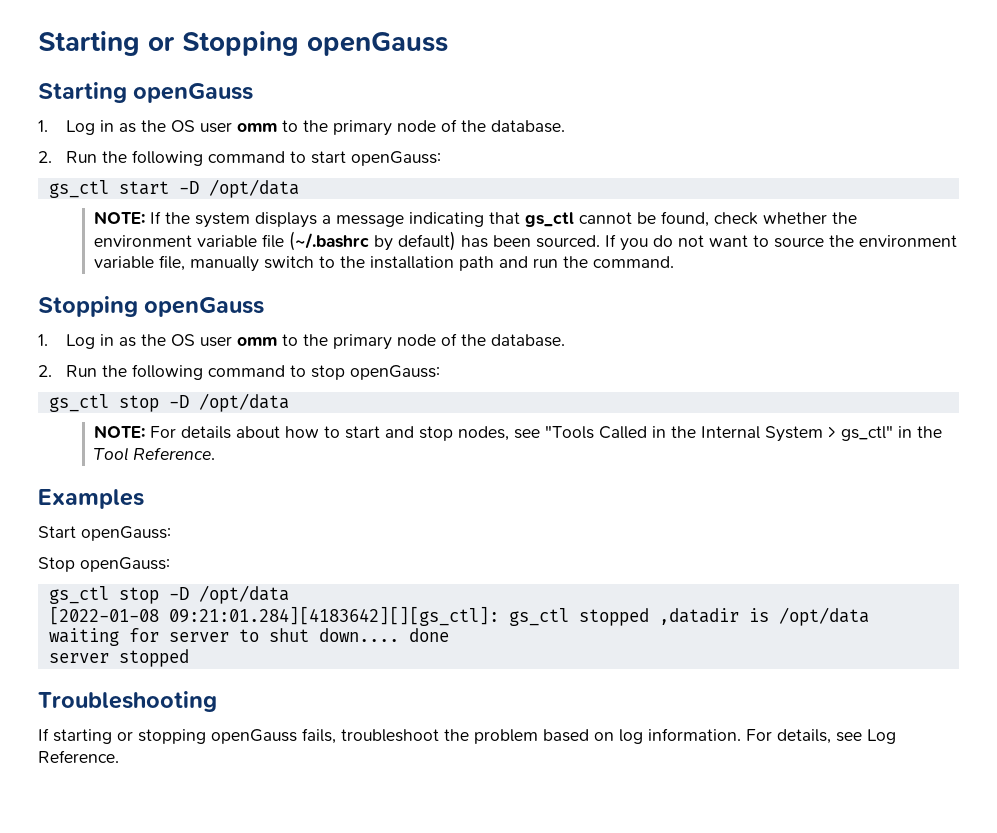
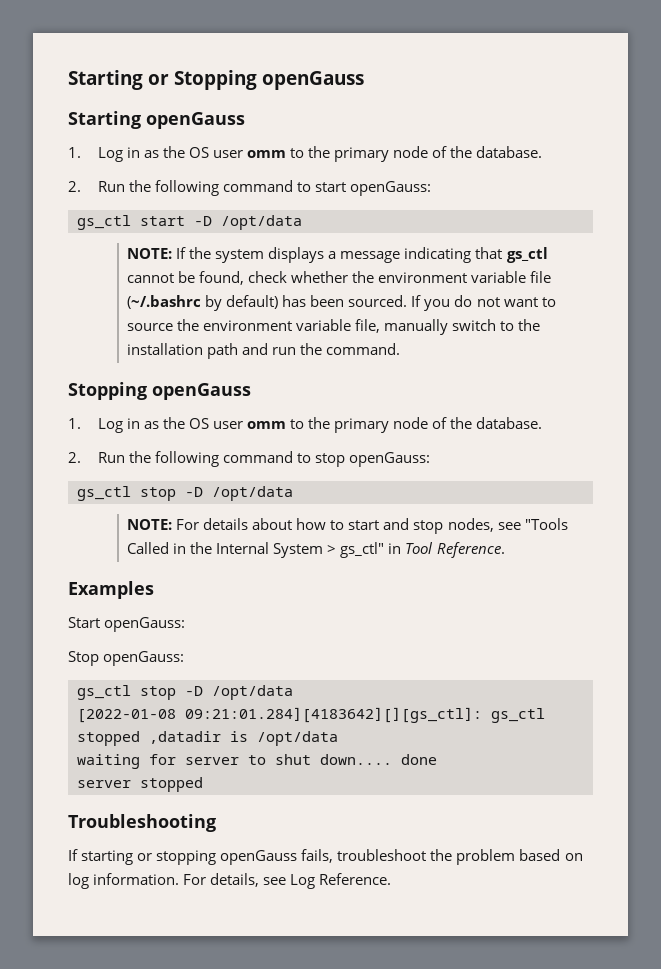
- NOTE: For details about how to start and stop nodes, see "Tools Called in the Internal System > gs_ctl" in the Tool Reference.
+ NOTE: For details about how to start and stop nodes, see "Tools Called in the Internal System > gs_ctl" in Tool Reference.

